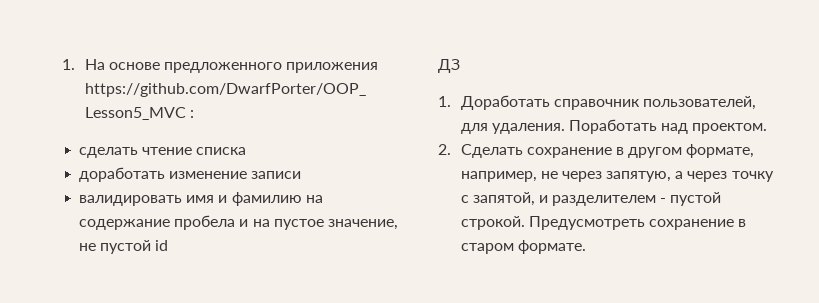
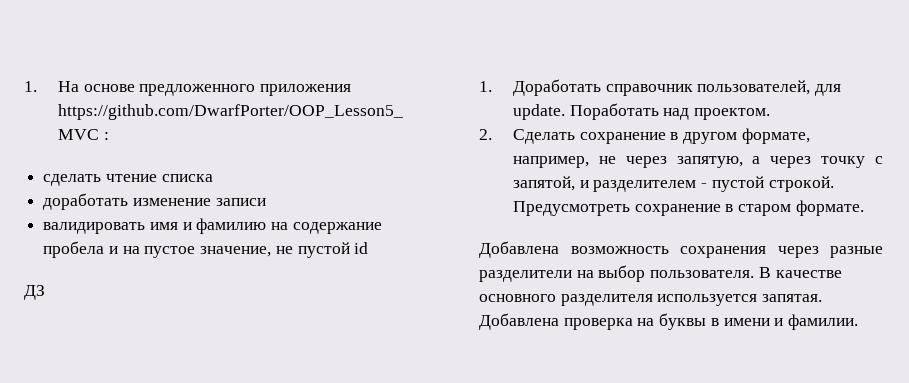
- 1. Доработать справочник пользователей, для удаления.
+ 1. Доработать справочник пользователей, для update.
+ Добавлена возможность сохранения через разные разделители на выбор пользователя. В качестве основного разделителя используется запятая. Добавлена проверка на буквы в имени и фамилии.

